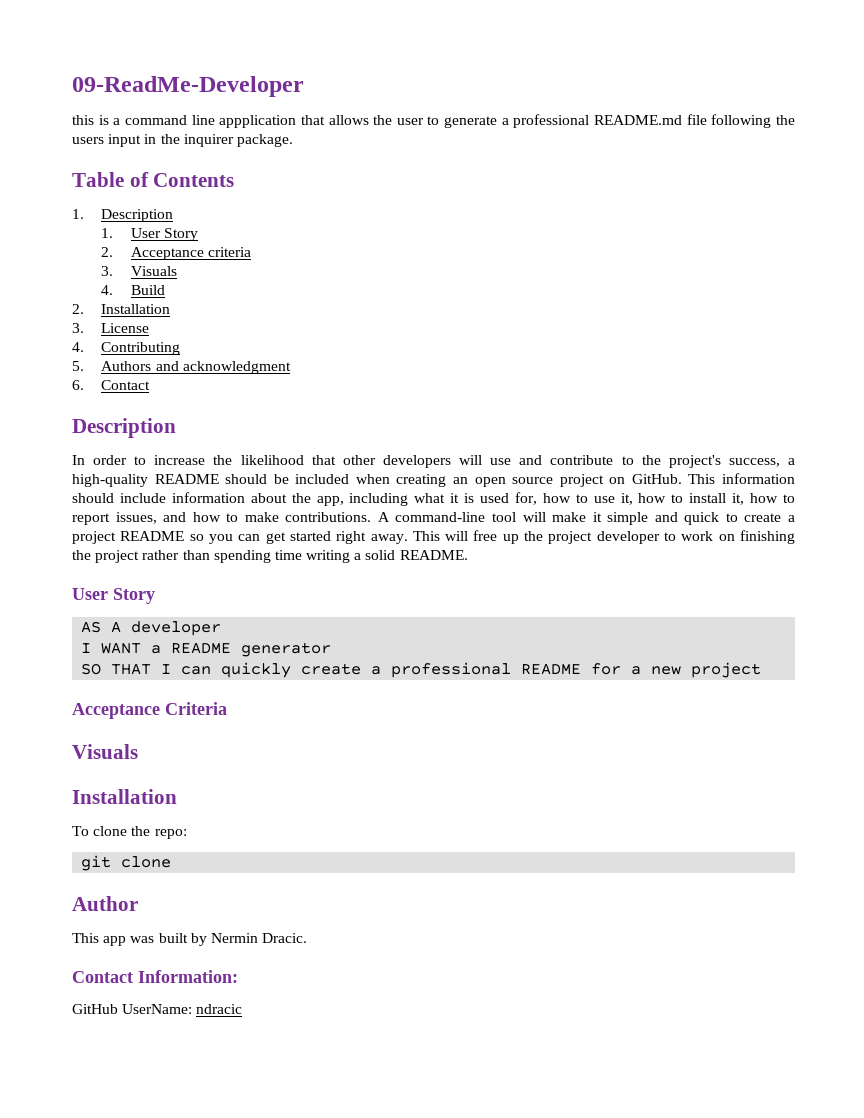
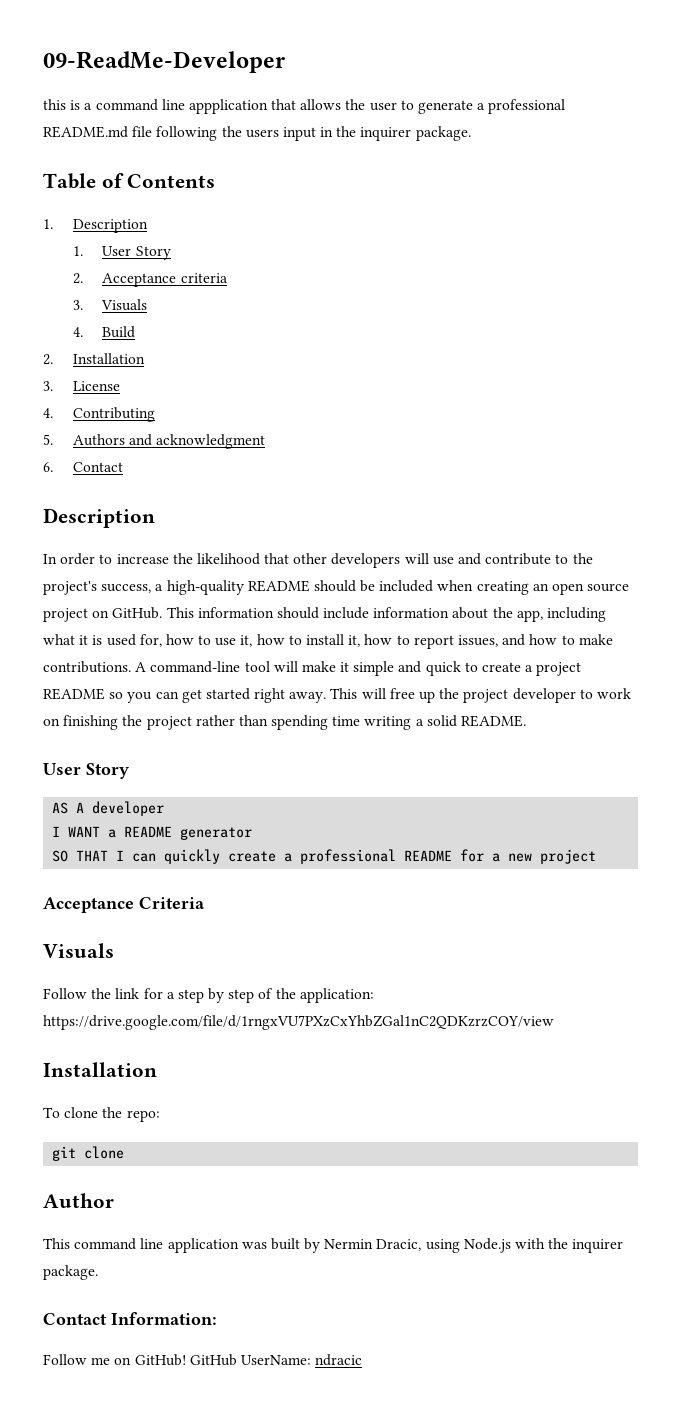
+ Follow the link for a step by step of the application: https://drive.google.com/file/d/1rngxVU7PXzCxYhbZGal1nC2QDKzrzCOY/view
- This app was built by Nermin Dracic.
+ This command line application was built by Nermin Dracic, using Node.js with the inquirer package.
  Contact Information:
- GitHub UserName: ndracic
+ Follow me on GitHub! GitHub UserName: ndracic

